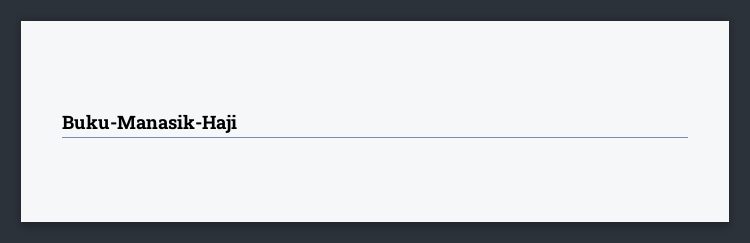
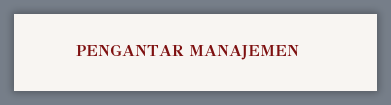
- Buku-Manasik-Haji
+ PENGANTAR MANAJEMEN

